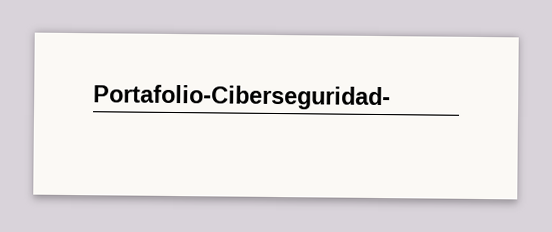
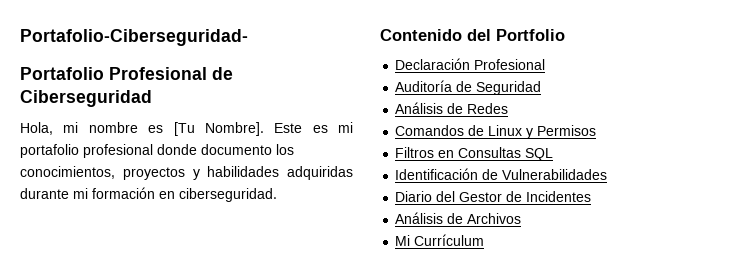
+ Portafolio Profesional de Ciberseguridad
+ Hola, mi nombre es [Tu Nombre]. Este es mi portafolio profesional donde documento los conocimientos, proyectos y habilidades adquiridas durante mi formación en ciberseguridad.
+ Contenido del Portfolio
+ Declaración Profesional
+ Auditoría de Seguridad
+ Análisis de Redes
+ Comandos de Linux y Permisos
+ Filtros en Consultas SQL
+ Identificación de Vulnerabilidades
+ Diario del Gestor de Incidentes
+ Análisis de Archivos
+ Mi Currículum

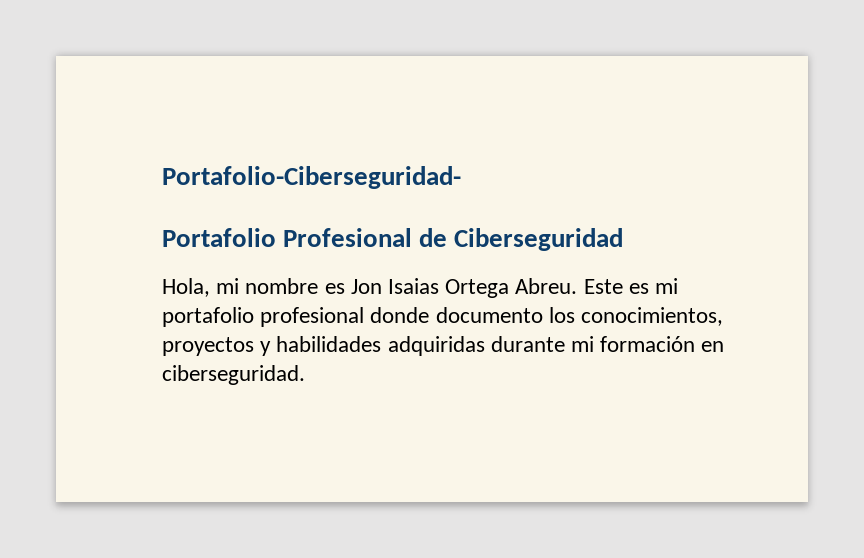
- Hola, mi nombre es [Tu Nombre].
+ Hola, mi nombre es Jon Isaias Ortega Abreu.
- Contenido del Portfolio
- Declaración Profesional
- Auditoría de Seguridad
- Análisis de Redes
- Comandos de Linux y Permisos
- Filtros en Consultas SQL
- Identificación de Vulnerabilidades
- Diario del Gestor de Incidentes
- Análisis de Archivos
- Mi Currículum

